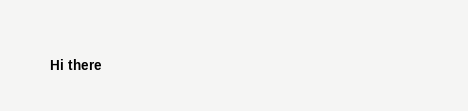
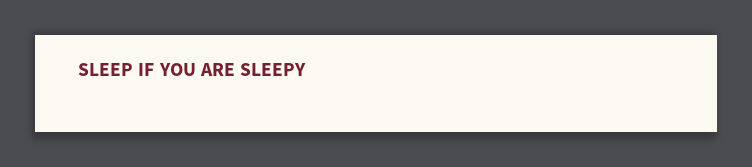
- Hi there
+ SLEEP IF YOU ARE SLEEPY

